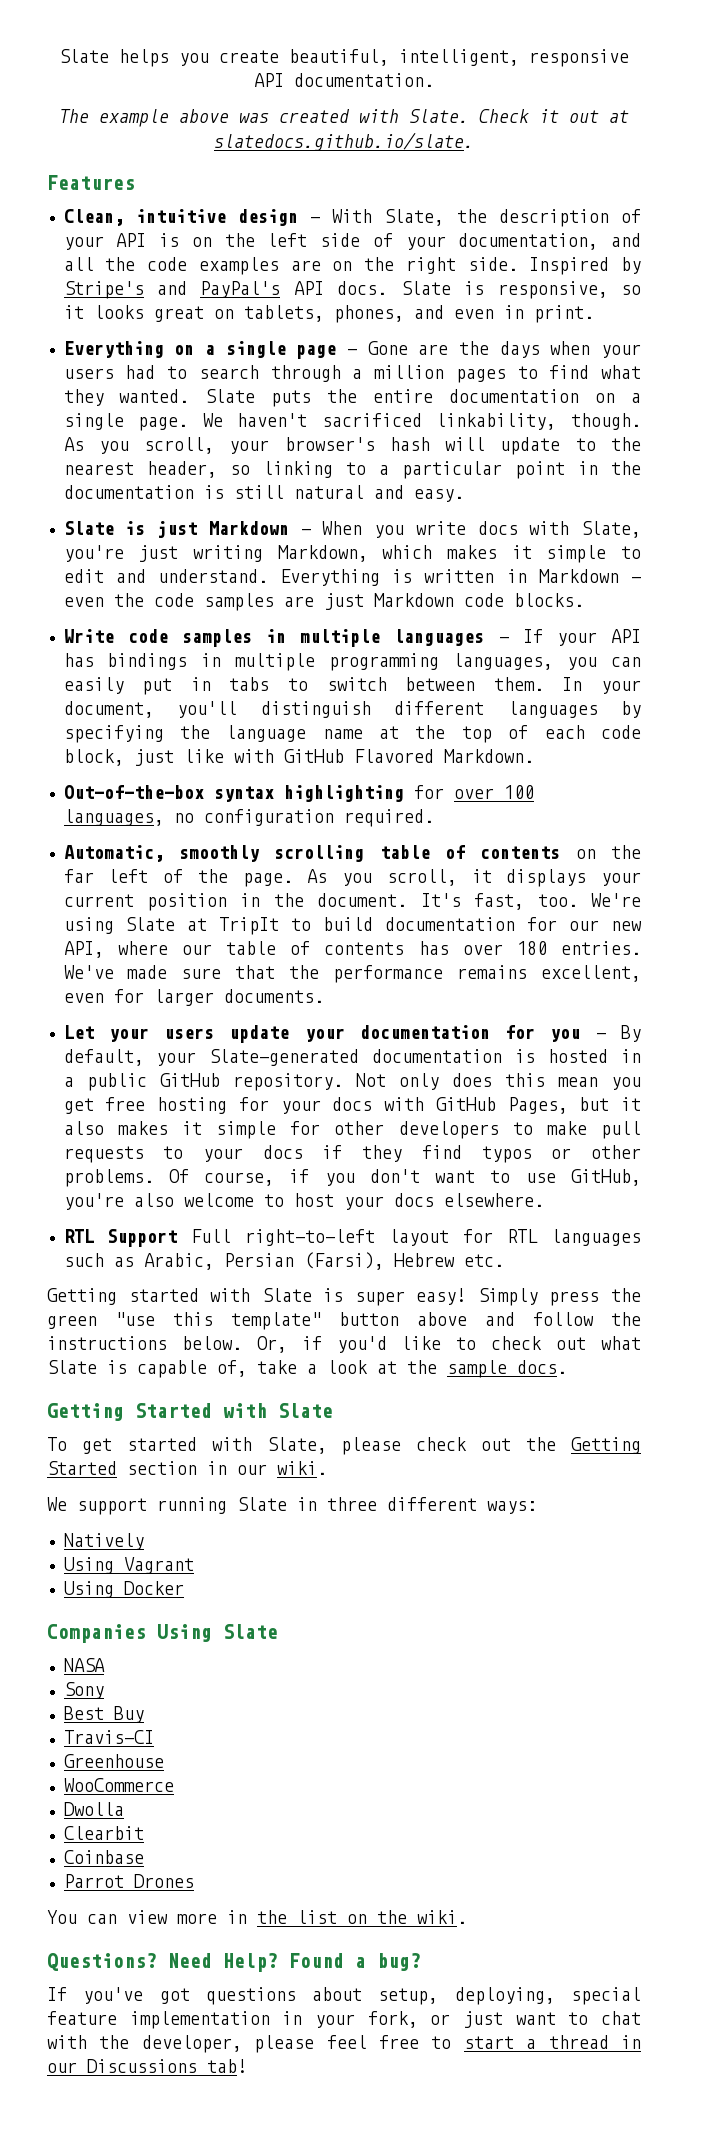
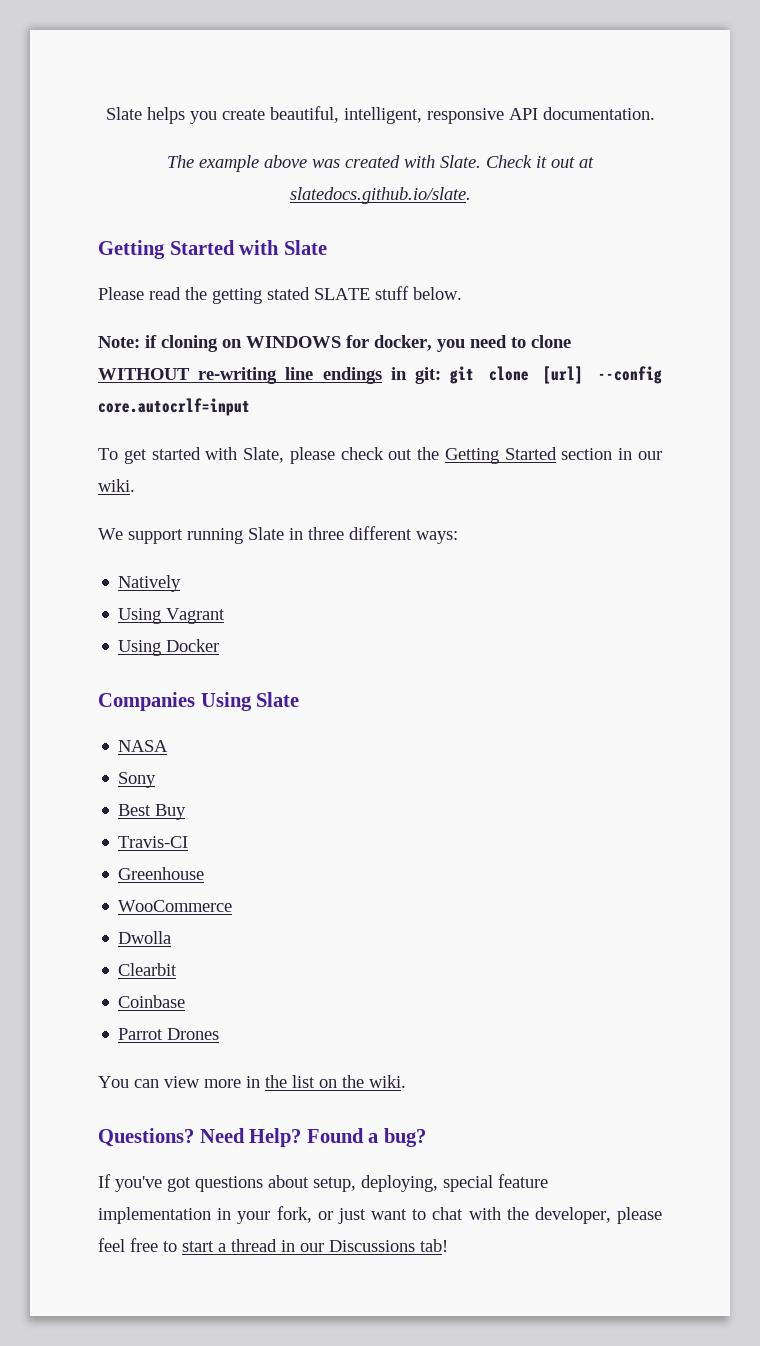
- Features
- Clean, intuitive design — With Slate, the description of your API is on the left side of your documentation, and all the code examples are on the right side. Inspired by Stripe's and PayPal's API docs. Slate is responsive, so it looks great on tablets, phones, and even in print.
- Everything on a single page — Gone are the days when your users had to search through a million pages to find what they wanted. Slate puts the entire documentation on a single page. We haven't sacrificed linkability, though. As you scroll, your browser's hash will update to the nearest header, so linking to a particular point in the documentation is still natural and easy.
- Slate is just Markdown — When you write docs with Slate, you're just writing Markdown, which makes it simple to edit and understand. Everything is written in Markdown — even the code samples are just Markdown code blocks.
- Write code samples in multiple languages — If your API has bindings in multiple programming languages, you can easily put in tabs to switch between them. In your document, you'll distinguish different languages by specifying the language name at the top of each code block, just like with GitHub Flavored Markdown.
- Out-of-the-box syntax highlighting for over 100 languages, no configuration required.
- Automatic, smoothly scrolling table of contents on the far left of the page. As you scroll, it displays your current position in the document. It's fast, too. We're using Slate at TripIt to build documentation for our new API, where our table of contents has over 180 entries. We've made sure that the performance remains excellent, even for larger documents.
- Let your users update your documentation for you — By default, your Slate-generated documentation is hosted in a public GitHub repository. Not only does this mean you get free hosting for your docs with GitHub Pages, but it also makes it simple for other developers to make pull requests to your docs if they find typos or other problems. Of course, if you don't want to use GitHub, you're also welcome to host your docs elsewhere.
- RTL Support Full right-to-left layout for RTL languages such as Arabic, Persian (Farsi), Hebrew etc.
- Getting started with Slate is super easy! Simply press the green "use this template" button above and follow the instructions below. Or, if you'd like to check out what Slate is capable of, take a look at the sample docs.
  Getting Started with Slate
+ Please read the getting stated SLATE stuff below.
+ Note: if cloning on WINDOWS for docker, you need to clone WITHOUT re-writing line endings in git: git clone [url] --config core.autocrlf=input

